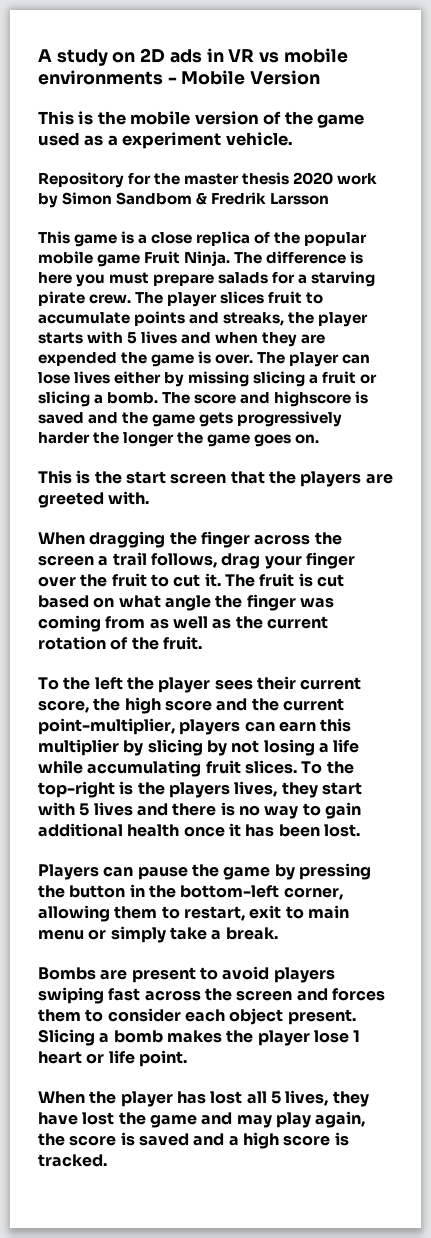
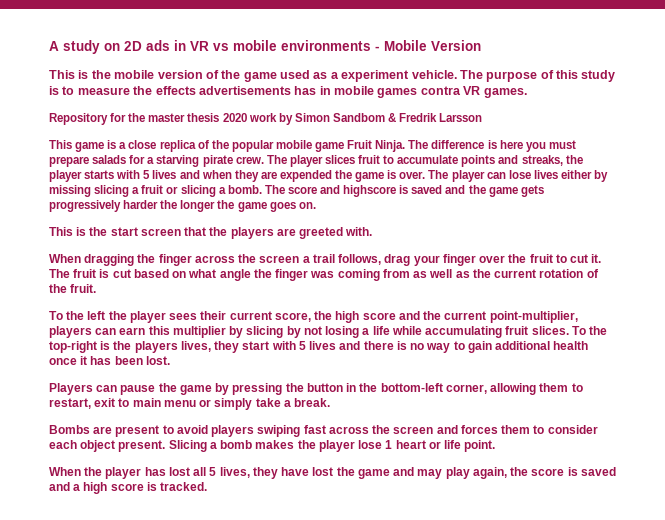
+ The purpose of this study is to measure the effects advertisements has in mobile games contra VR games.

